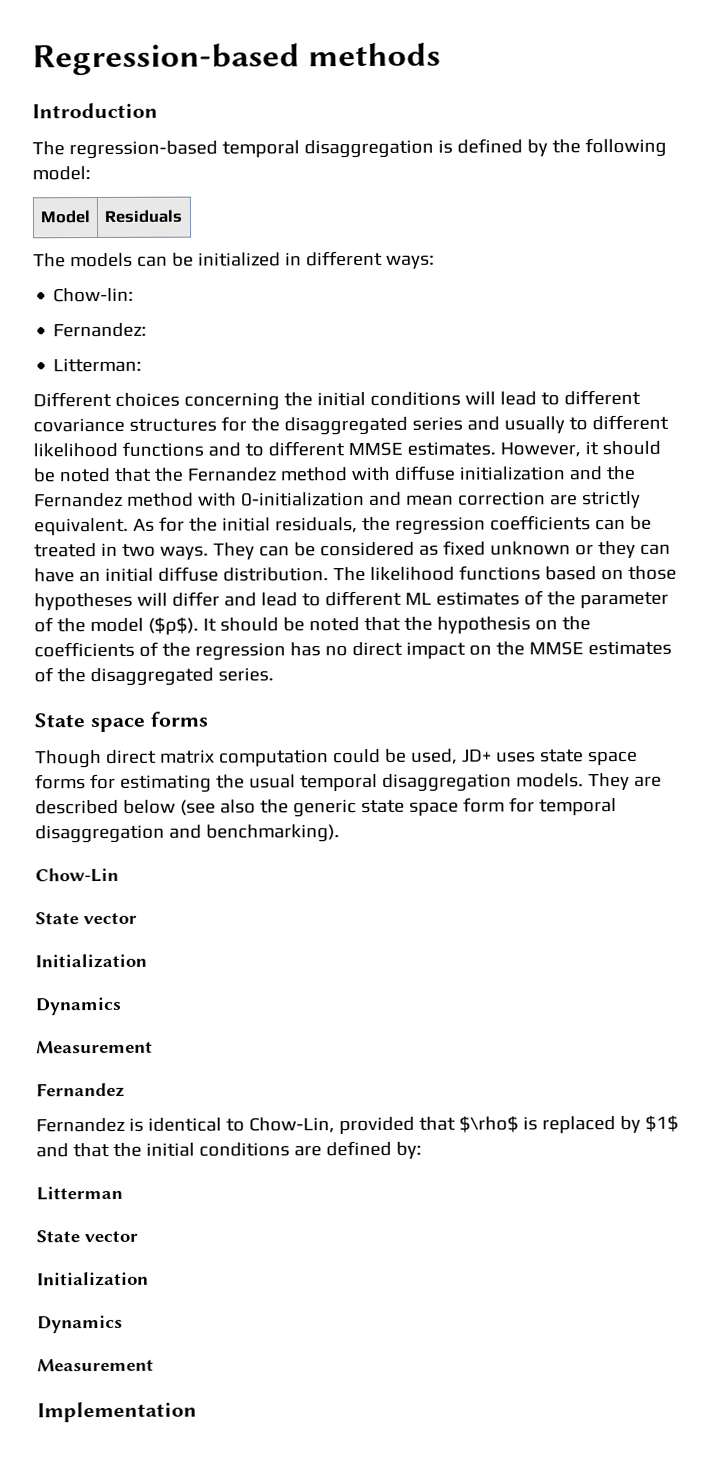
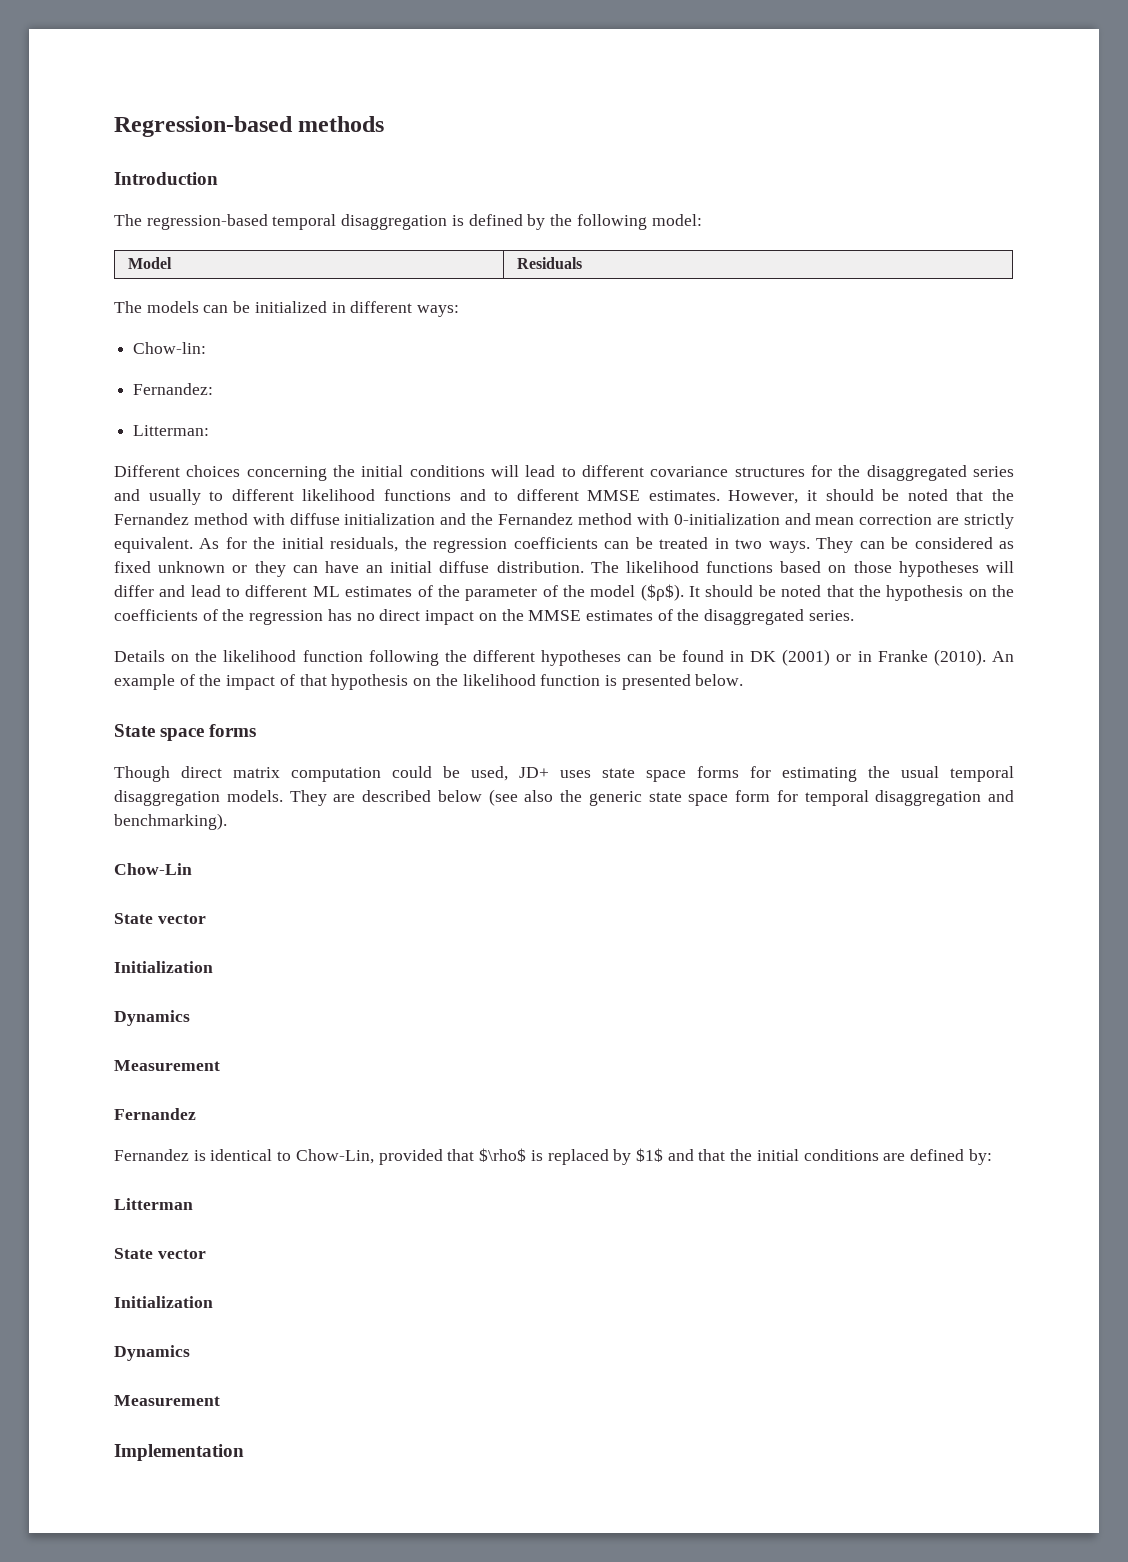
+ Details on the likelihood function following the different hypotheses can be found in DK (2001) or in Franke (2010). An example of the impact of that hypothesis on the likelihood function is presented below.

